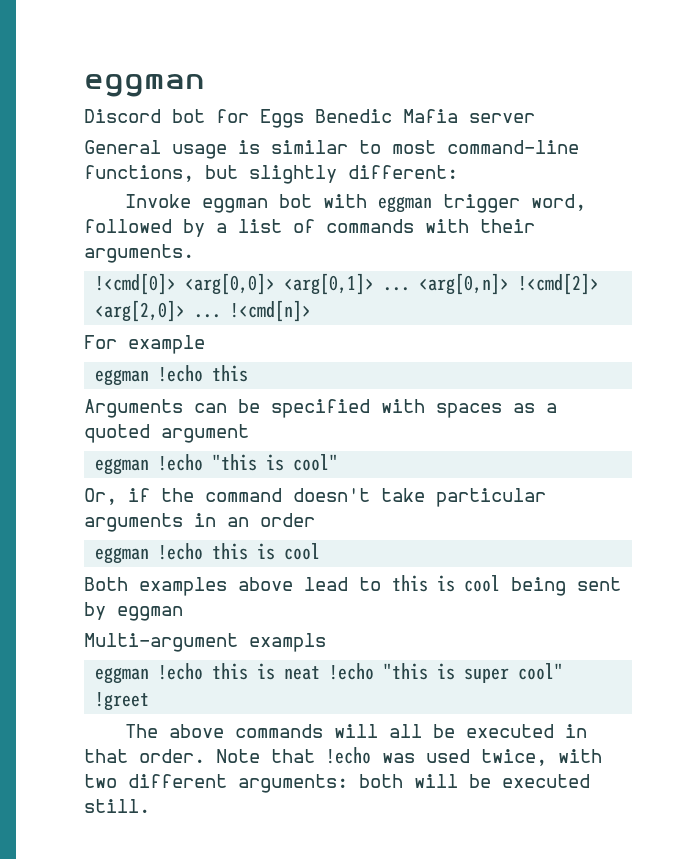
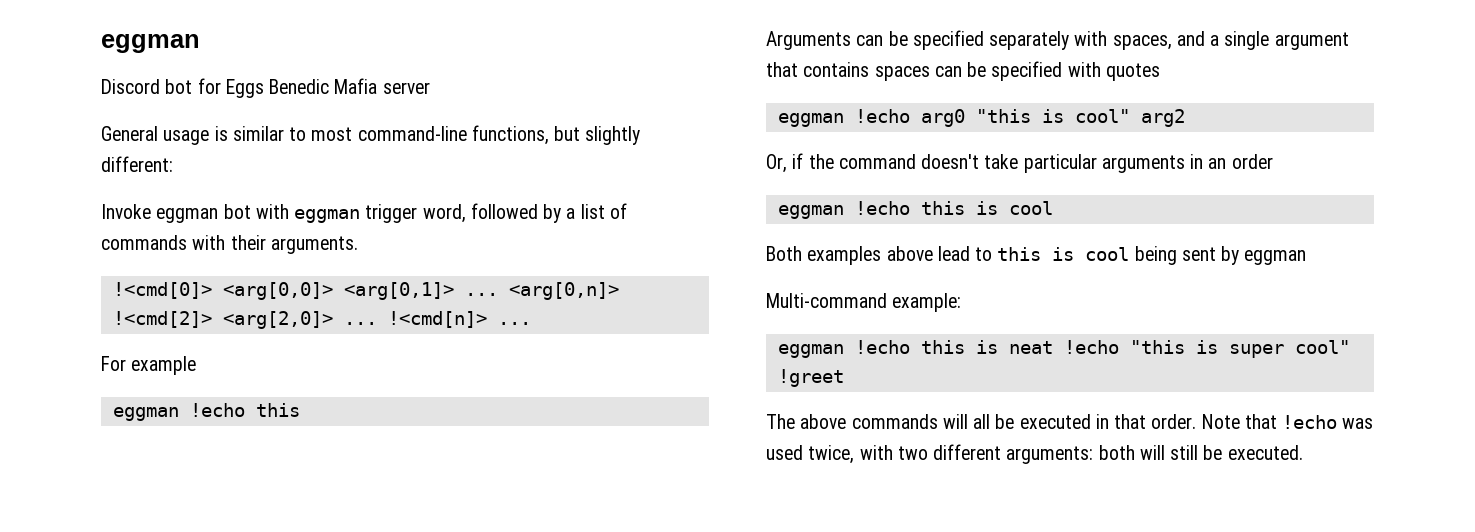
- !<cmd[n]>
+ !<cmd[n]> ...
- Arguments can be specified with spaces as a quoted argument
- eggman !echo "this is cool"
+ Arguments can be specified separately with spaces, and a single argument that contains spaces can be specified with quotes
+ eggman !echo arg0 "this is cool" arg2
- Multi-argument exampls
+ Multi-command example:
- Note that !echo was used twice, with two different arguments: both will be executed still.
+ Note that !echo was used twice, with two different arguments: both will still be executed.

